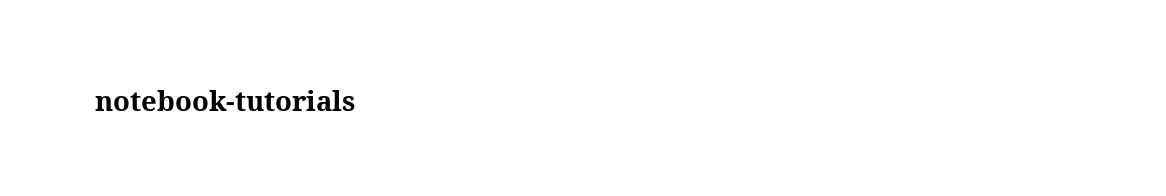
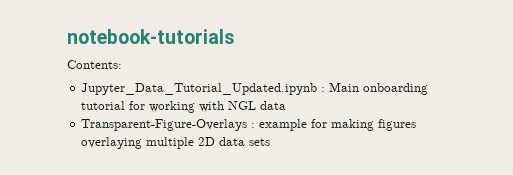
+ Contents:
+ Jupyter_Data_Tutorial_Updated.ipynb : Main onboarding tutorial for working with NGL data
+ Transparent-Figure-Overlays : example for making figures overlaying multiple 2D data sets

